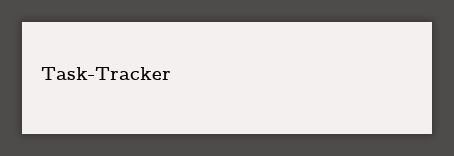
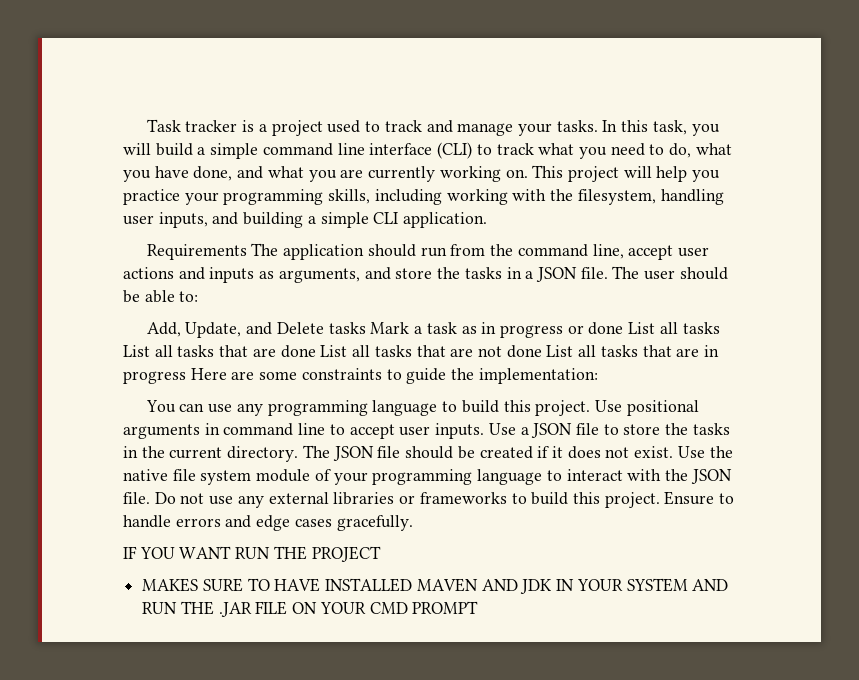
- Task-Tracker
+ Task tracker is a project used to track and manage your tasks. In this task, you will build a simple command line interface (CLI) to track what you need to do, what you have done, and what you are currently working on. This project will help you practice your programming skills, including working with the filesystem, handling user inputs, and building a simple CLI application.
+ Requirements The application should run from the command line, accept user actions and inputs as arguments, and store the tasks in a JSON file. The user should be able to:
+ Add, Update, and Delete tasks Mark a task as in progress or done List all tasks List all tasks that are done List all tasks that are not done List all tasks that are in progress Here are some constraints to guide the implementation:
+ You can use any programming language to build this project. Use positional arguments in command line to accept user inputs. Use a JSON file to store the tasks in the current directory. The JSON file should be created if it does not exist. Use the native file system module of your programming language to interact with the JSON file. Do not use any external libraries or frameworks to build this project. Ensure to handle errors and edge cases gracefully.
+ IF YOU WANT RUN THE PROJECT
+ MAKES SURE TO HAVE INSTALLED MAVEN AND JDK IN YOUR SYSTEM AND RUN THE .JAR FILE ON YOUR CMD PROMPT

